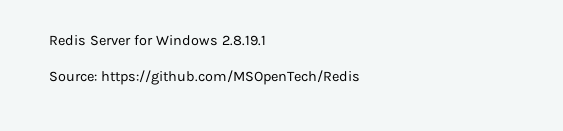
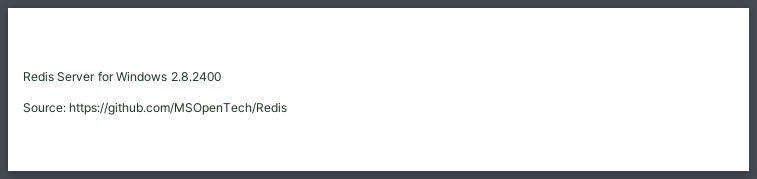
- Redis Server for Windows 2.8.19.1
+ Redis Server for Windows 2.8.2400

